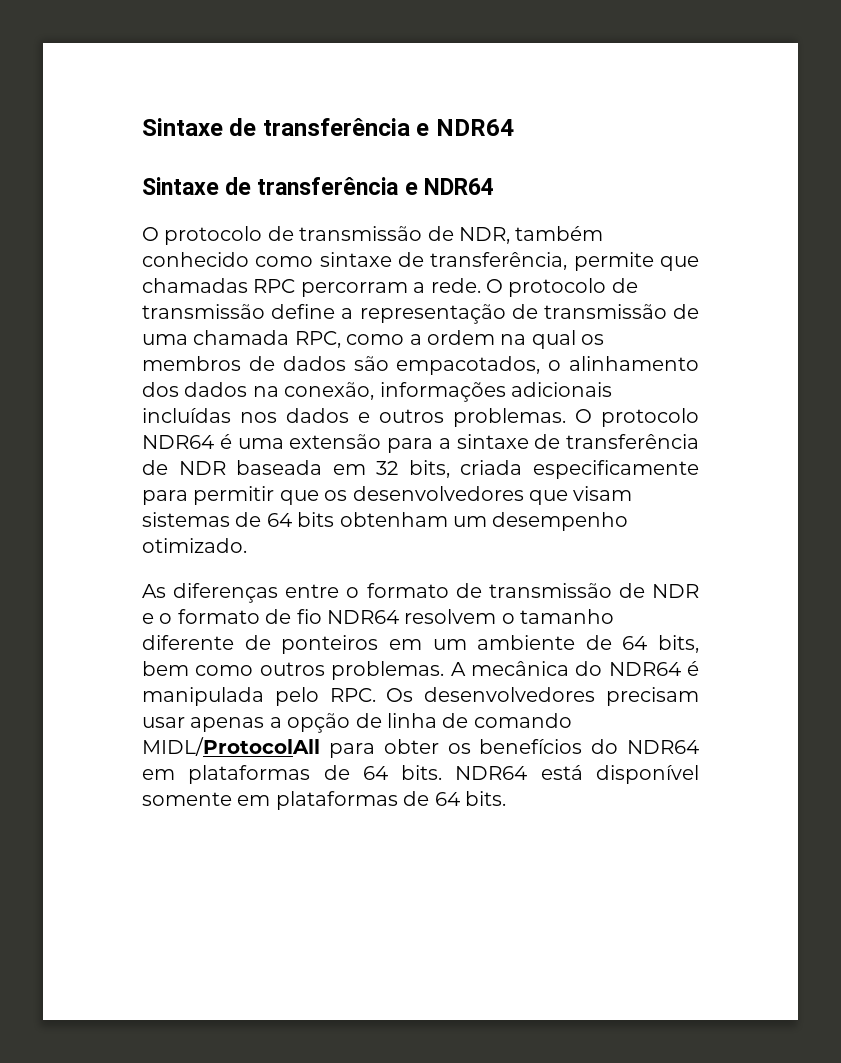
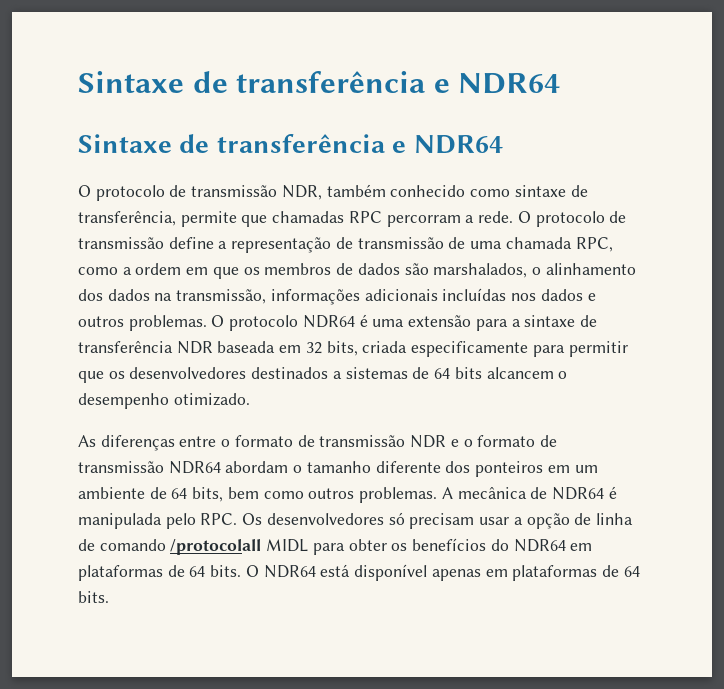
- O protocolo de transmissão de NDR, também conhecido como sintaxe de transferência, permite que chamadas RPC percorram a rede.
+ O protocolo de transmissão NDR, também conhecido como sintaxe de transferência, permite que chamadas RPC percorram a rede.
- O protocolo de transmissão define a representação de transmissão de uma chamada RPC, como a ordem na qual os membros de dados são empacotados, o alinhamento dos dados na conexão, informações adicionais incluídas nos dados e outros problemas.
+ O protocolo de transmissão define a representação de transmissão de uma chamada RPC, como a ordem em que os membros de dados são marshalados, o alinhamento dos dados na transmissão, informações adicionais incluídas nos dados e outros problemas.
- O protocolo NDR64 é uma extensão para a sintaxe de transferência de NDR baseada em 32 bits, criada especificamente para permitir que os desenvolvedores que visam sistemas de 64 bits obtenham um desempenho otimizado.
+ O protocolo NDR64 é uma extensão para a sintaxe de transferência NDR baseada em 32 bits, criada especificamente para permitir que os desenvolvedores destinados a sistemas de 64 bits alcancem o desempenho otimizado.
- As diferenças entre o formato de transmissão de NDR e o formato de fio NDR64 resolvem o tamanho diferente de ponteiros em um ambiente de 64 bits, bem como outros problemas.
+ As diferenças entre o formato de transmissão NDR e o formato de transmissão NDR64 abordam o tamanho diferente dos ponteiros em um ambiente de 64 bits, bem como outros problemas.
- A mecânica do NDR64 é manipulada pelo RPC. Os desenvolvedores precisam usar apenas a opção de linha de comando MIDL/ProtocolAll para obter os benefícios do NDR64 em plataformas de 64 bits.
+ A mecânica de NDR64 é manipulada pelo RPC. Os desenvolvedores só precisam usar a opção de linha de comando /protocolall MIDL para obter os benefícios do NDR64 em plataformas de 64 bits.
- NDR64 está disponível somente em plataformas de 64 bits.
+ O NDR64 está disponível apenas em plataformas de 64 bits.

